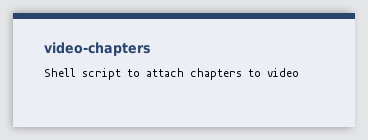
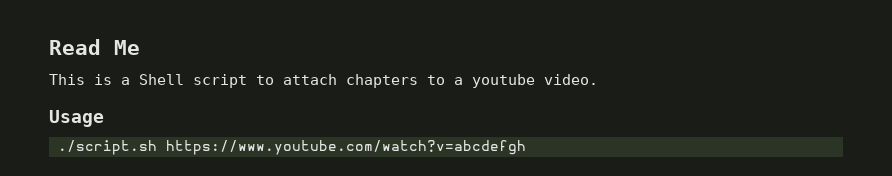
- video-chapters
- Shell script to attach chapters to video
+ Read Me
+ This is a Shell script to attach chapters to a youtube video.
+ Usage
+ ./script.sh https://www.youtube.com/watch?v=abcdefgh

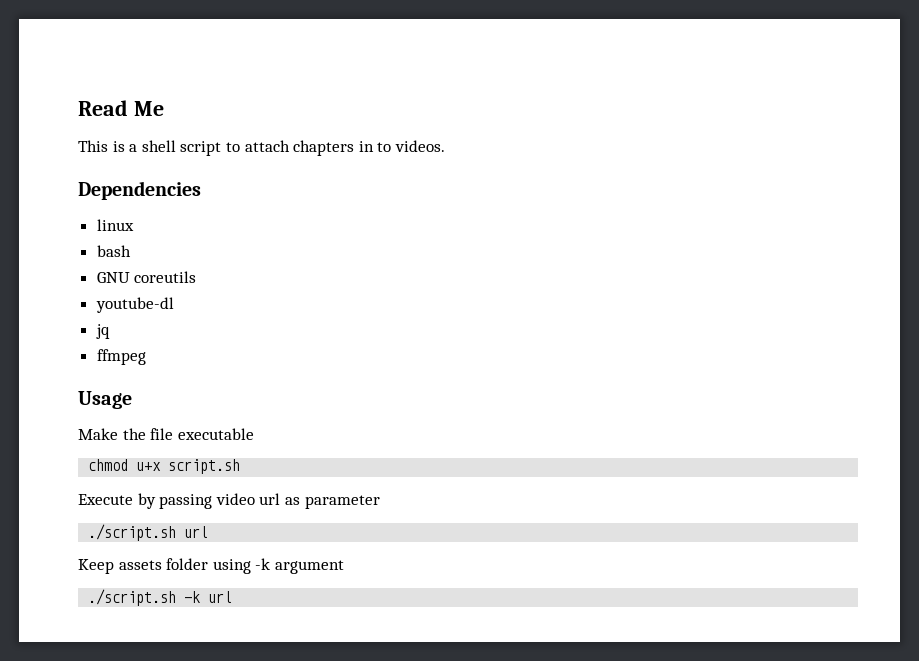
- This is a Shell script to attach chapters to a youtube video.
+ This is a shell script to attach chapters in to videos.
+ Dependencies
+ linux
+ bash
+ GNU coreutils
+ youtube-dl
+ jq
+ ffmpeg
  Usage
- ./script.sh https://www.youtube.com/watch?v=abcdefgh
+ Make the file executable
+ chmod u+x script.sh
+ Execute by passing video url as parameter
+ ./script.sh url
+ Keep assets folder using -k argument
+ ./script.sh -k url

